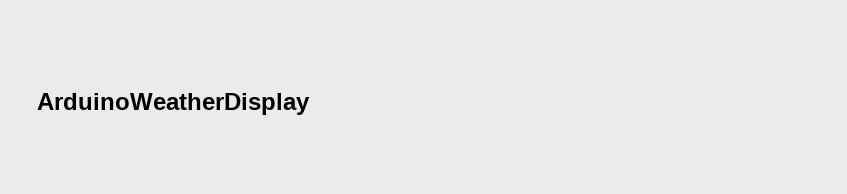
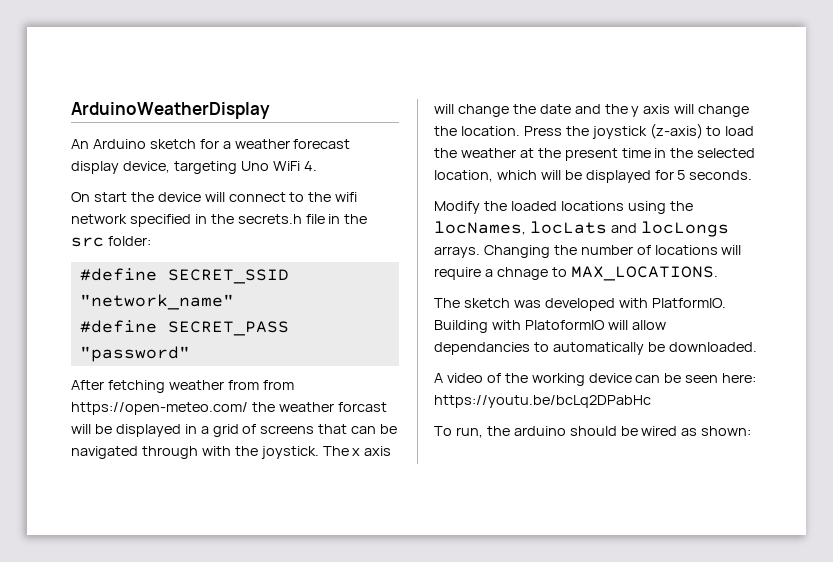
+ An Arduino sketch for a weather forecast display device, targeting Uno WiFi 4.
+ On start the device will connect to the wifi network specified in the secrets.h file in the src folder:
+ #define SECRET_SSID "network_name"
+ #define SECRET_PASS "password"
+ After fetching weather from from https://open-meteo.com/ the weather forcast will be displayed in a grid of screens that can be navigated through with the joystick. The x axis will change the date and the y axis will change the location. Press the joystick (z-axis) to load the weather at the present time in the selected location, which will be displayed for 5 seconds.
+ Modify the loaded locations using the locNames, locLats and locLongs arrays. Changing the number of locations will require a chnage to MAX_LOCATIONS.
+ The sketch was developed with PlatformIO. Building with PlatoformIO will allow dependancies to automatically be downloaded.
+ A video of the working device can be seen here: https://youtu.be/bcLq2DPabHc
+ To run, the arduino should be wired as shown:

